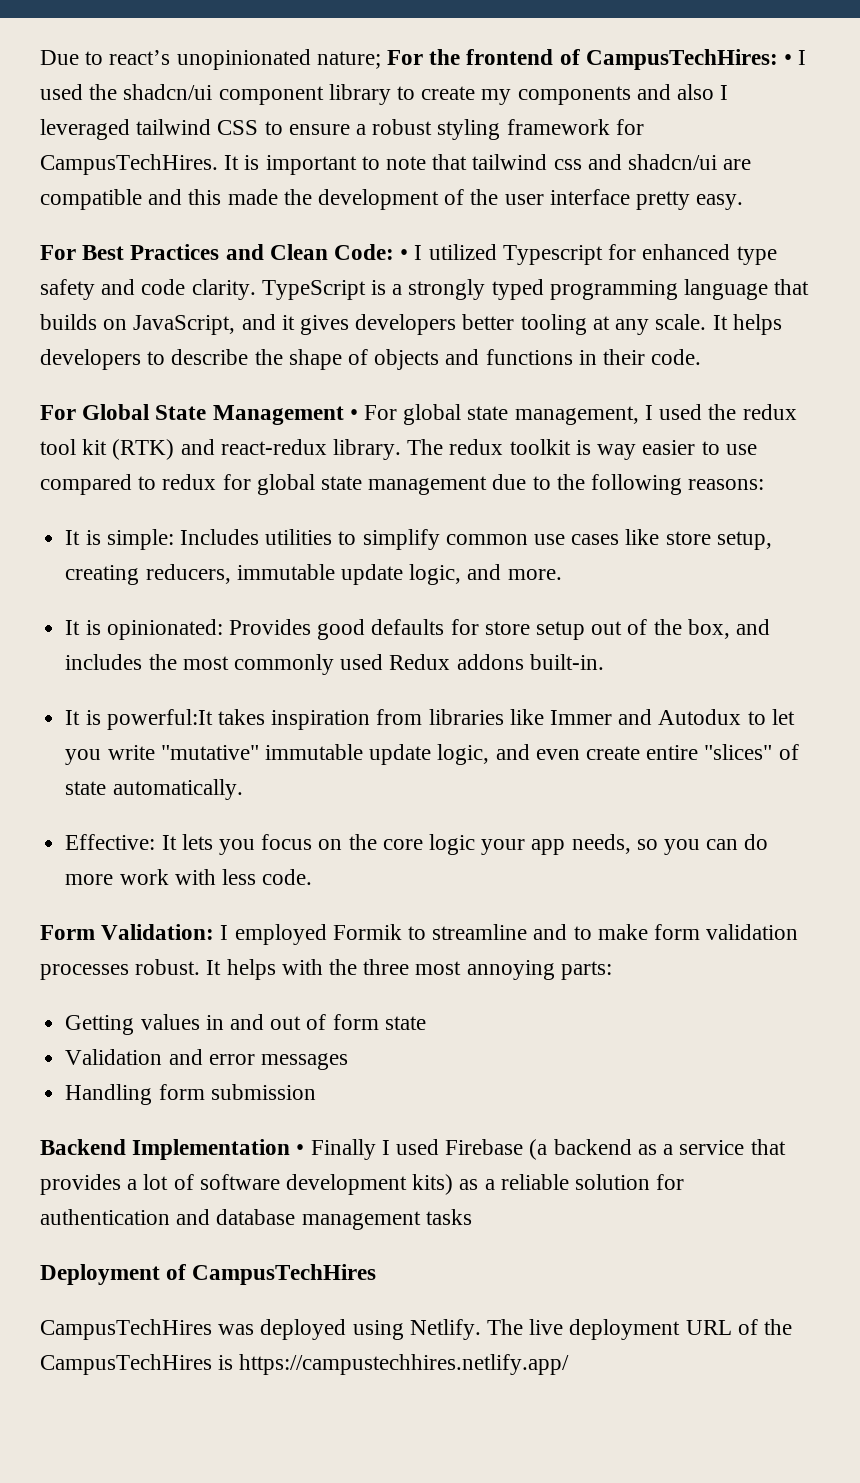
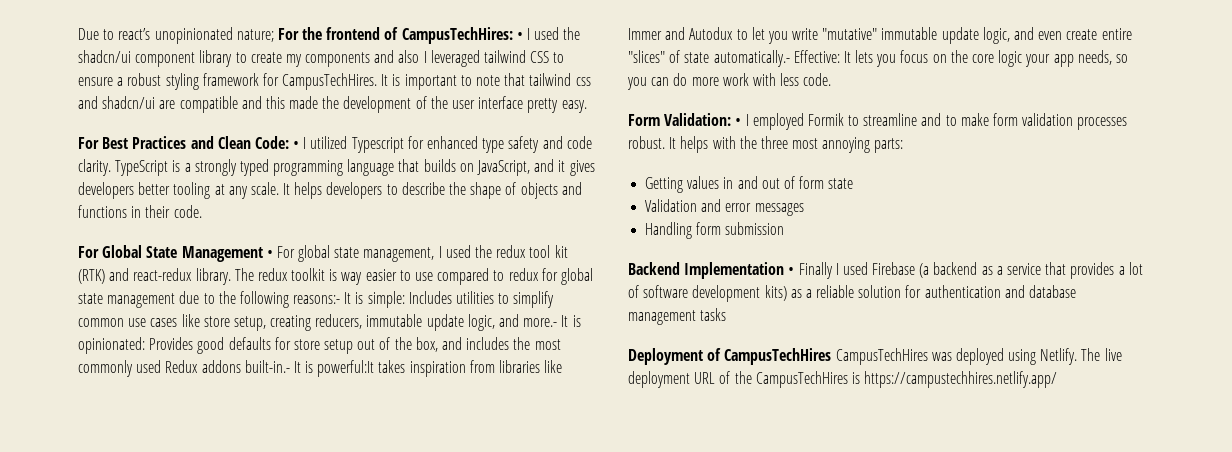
- The redux toolkit is way easier to use compared to redux for global state management due to the following reasons:
- It is simple:
+ The redux toolkit is way easier to use compared to redux for global state management due to the following reasons:- It is simple:
- Includes utilities to simplify common use cases like store setup, creating reducers, immutable update logic, and more.
- It is opinionated:
+ Includes utilities to simplify common use cases like store setup, creating reducers, immutable update logic, and more.- It is opinionated:
- Provides good defaults for store setup out of the box, and includes the most commonly used Redux addons built-in.
- It is powerful:It takes inspiration from libraries like Immer and Autodux to let you write "mutative" immutable update logic, and even create entire "slices" of state automatically.
- Effective:
+ Provides good defaults for store setup out of the box, and includes the most commonly used Redux addons built-in.- It is powerful:It takes inspiration from libraries like Immer and Autodux to let you write "mutative" immutable update logic, and even create entire "slices" of state automatically.- Effective:
- Form Validation: I employed Formik to streamline and to make form validation processes robust.
+ Form Validation: • I employed Formik to streamline and to make form validation processes robust.
- Deployment of CampusTechHires
- CampusTechHires was deployed using Netlify.
+ Deployment of CampusTechHires CampusTechHires was deployed using Netlify.

